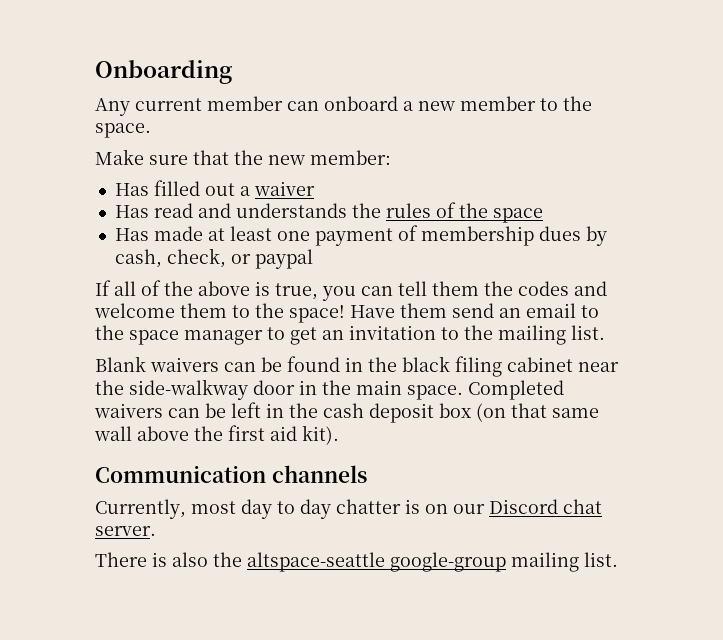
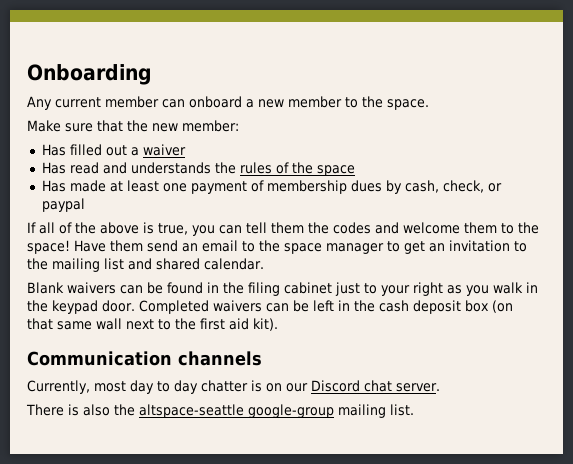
- Have them send an email to the space manager to get an invitation to the mailing list.
+ Have them send an email to the space manager to get an invitation to the mailing list and shared calendar.
- Blank waivers can be found in the black filing cabinet near the side-walkway door in the main space.
+ Blank waivers can be found in the filing cabinet just to your right as you walk in the keypad door.
- Completed waivers can be left in the cash deposit box (on that same wall above the first aid kit).
+ Completed waivers can be left in the cash deposit box (on that same wall next to the first aid kit).

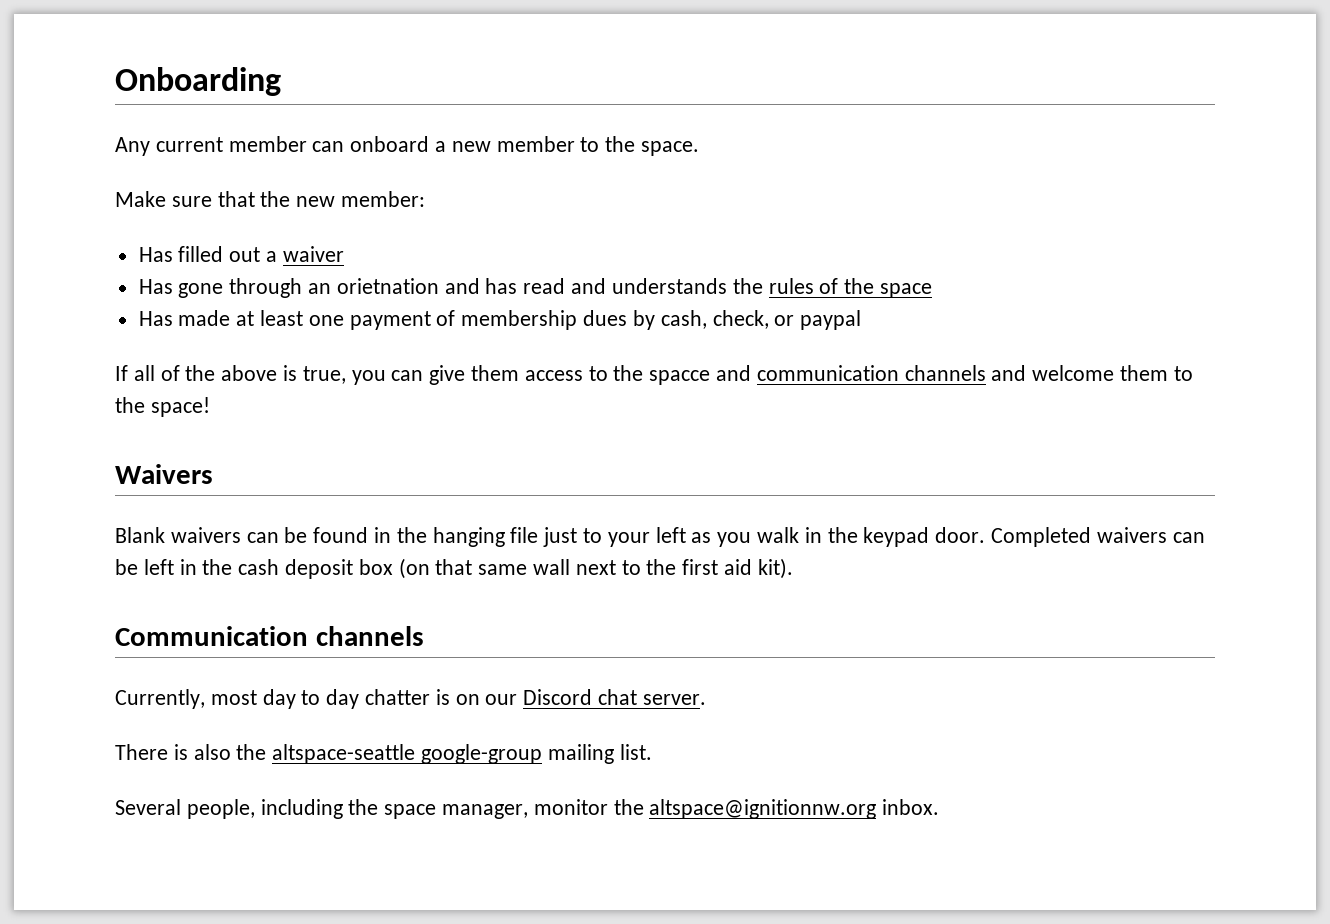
- Has read and understands the rules of the space
+ Has gone through an orietnation and has read and understands the rules of the space
- If all of the above is true, you can tell them the codes and welcome them to the space! Have them send an email to the space manager to get an invitation to the mailing list and shared calendar.
+ If all of the above is true, you can give them access to the spacce and communication channels and welcome them to the space!
+ Waivers
- Blank waivers can be found in the filing cabinet just to your right as you walk in the keypad door.
+ Blank waivers can be found in the hanging file just to your left as you walk in the keypad door.
+ Several people, including the space manager, monitor the altspace@ignitionnw.org inbox.

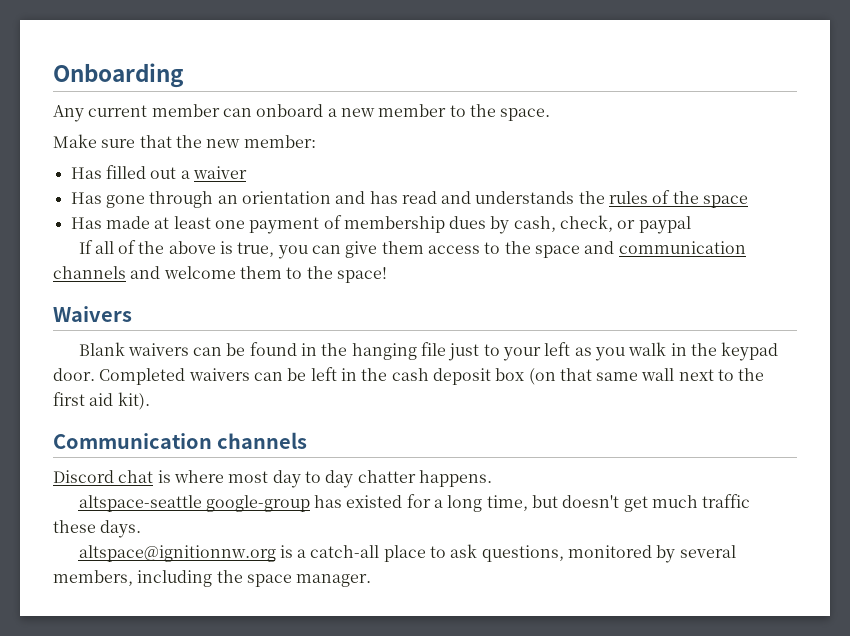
- Has gone through an orietnation and has read and understands the rules of the space
+ Has gone through an orientation and has read and understands the rules of the space
- If all of the above is true, you can give them access to the spacce and communication channels and welcome them to the space!
+ If all of the above is true, you can give them access to the space and communication channels and welcome them to the space!
- Currently, most day to day chatter is on our Discord chat server.
- There is also the altspace-seattle google-group mailing list.
- Several people, including the space manager, monitor the altspace@ignitionnw.org inbox.
+ Discord chat is where most day to day chatter happens.
+ altspace-seattle google-group has existed for a long time, but doesn't get much traffic these days.
+ altspace@ignitionnw.org is a catch-all place to ask questions, monitored by several members, including the space manager.

